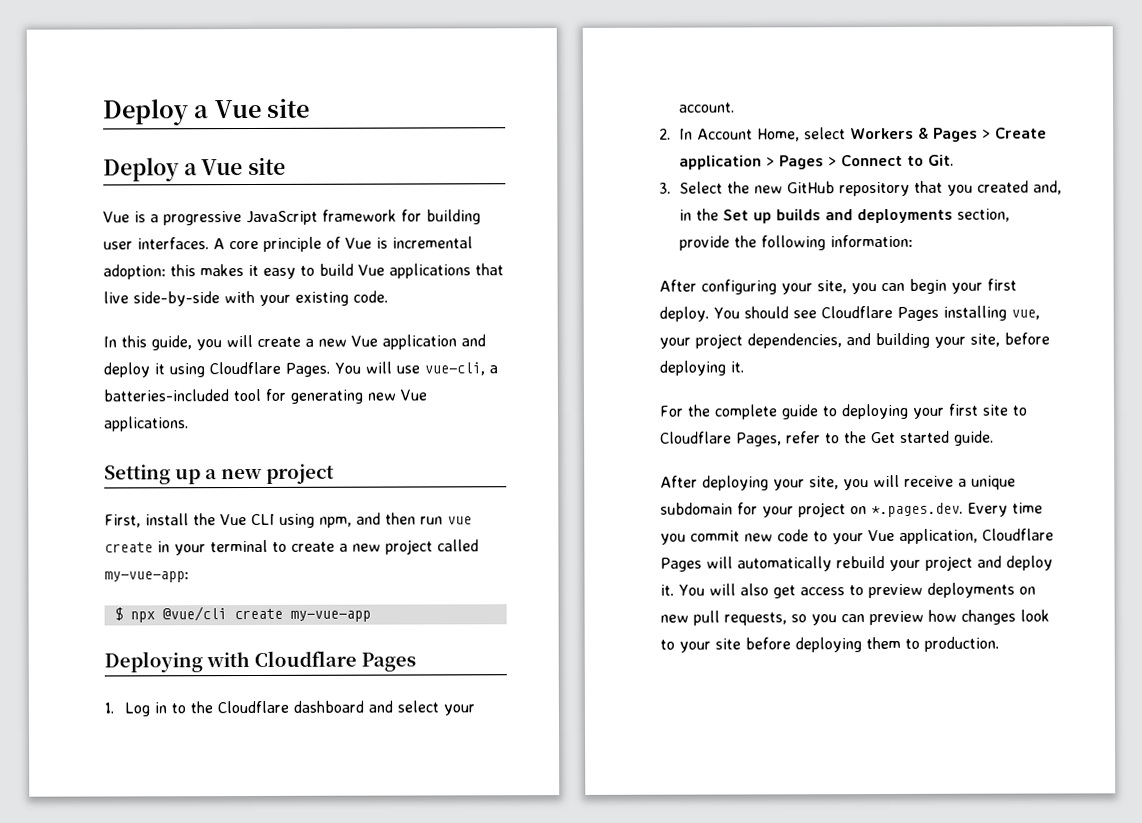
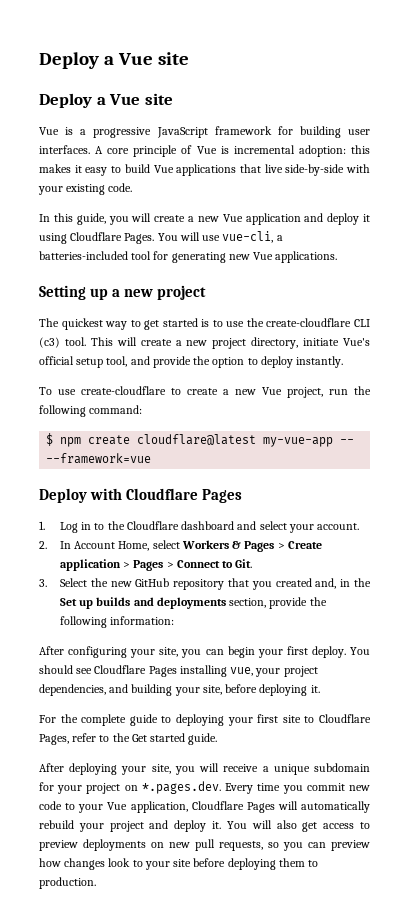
- First, install the Vue CLI using npm, and then run vue create in your terminal to create a new project called my-vue-app:
- $ npx @vue/cli create my-vue-app
- Deploying with Cloudflare Pages
+ The quickest way to get started is to use the create-cloudflare CLI (c3) tool. This will create a new project directory, initiate Vue's official setup tool, and provide the option to deploy instantly.
+ To use create-cloudflare to create a new Vue project, run the following command:
+ $ npm create cloudflare@latest my-vue-app -- --framework=vue
+ Deploy with Cloudflare Pages

